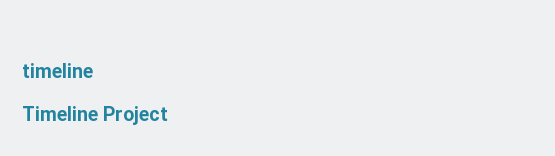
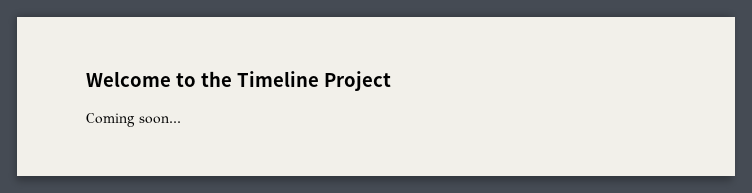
- timeline
- Timeline Project
+ Welcome to the Timeline Project
+ Coming soon...

